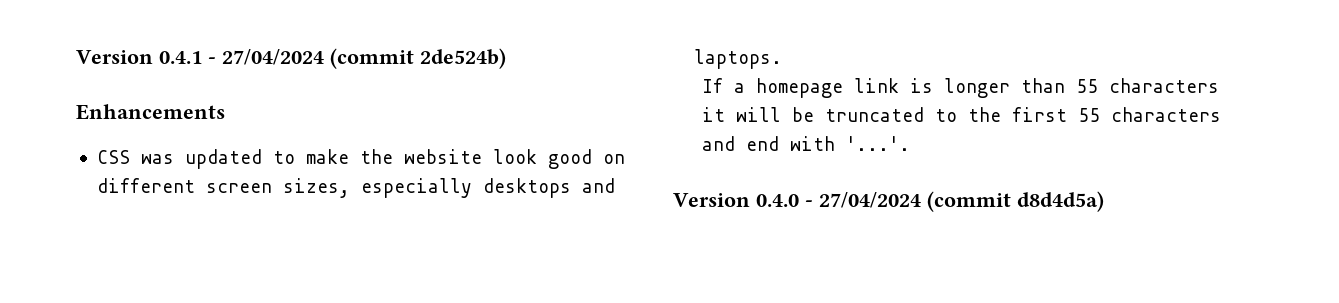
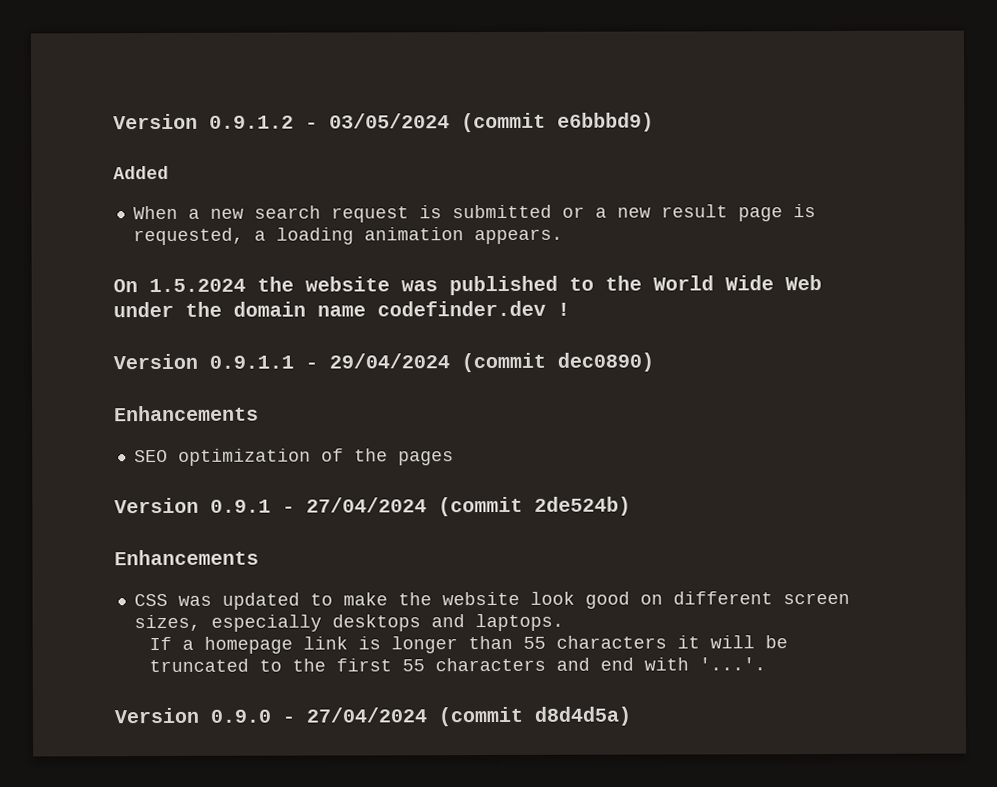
- Version 0.4.1 - 27/04/2024 (commit 2de524b)
+ Version 0.9.1.2 - 03/05/2024 (commit e6bbbd9)
+ Added
+ When a new search request is submitted or a new result page is requested, a loading animation appears.
+ On 1.5.2024 the website was published to the World Wide Web under the domain name codefinder.dev !
+ Version 0.9.1.1 - 29/04/2024 (commit dec0890)
+ Enhancements
+ SEO optimization of the pages
+ Version 0.9.1 - 27/04/2024 (commit 2de524b)
- Version 0.4.0 - 27/04/2024 (commit d8d4d5a)
+ Version 0.9.0 - 27/04/2024 (commit d8d4d5a)

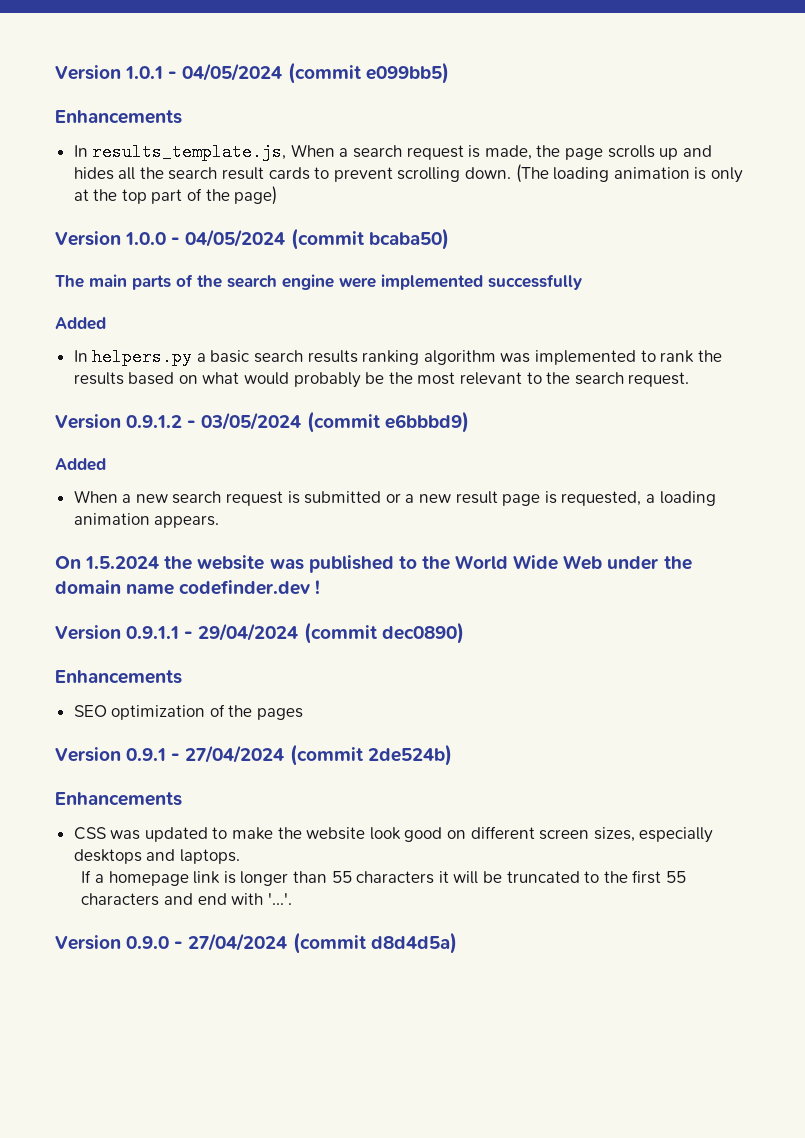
+ Version 1.0.1 - 04/05/2024 (commit e099bb5)
+ Enhancements
+ In results_template.js, When a search request is made, the page scrolls up and hides all the search result cards to prevent scrolling down. (The loading animation is only at the top part of the page)
+ Version 1.0.0 - 04/05/2024 (commit bcaba50)
+ The main parts of the search engine were implemented successfully
+ Added
+ In helpers.py a basic search results ranking algorithm was implemented to rank the results based on what would probably be the most relevant to the search request.

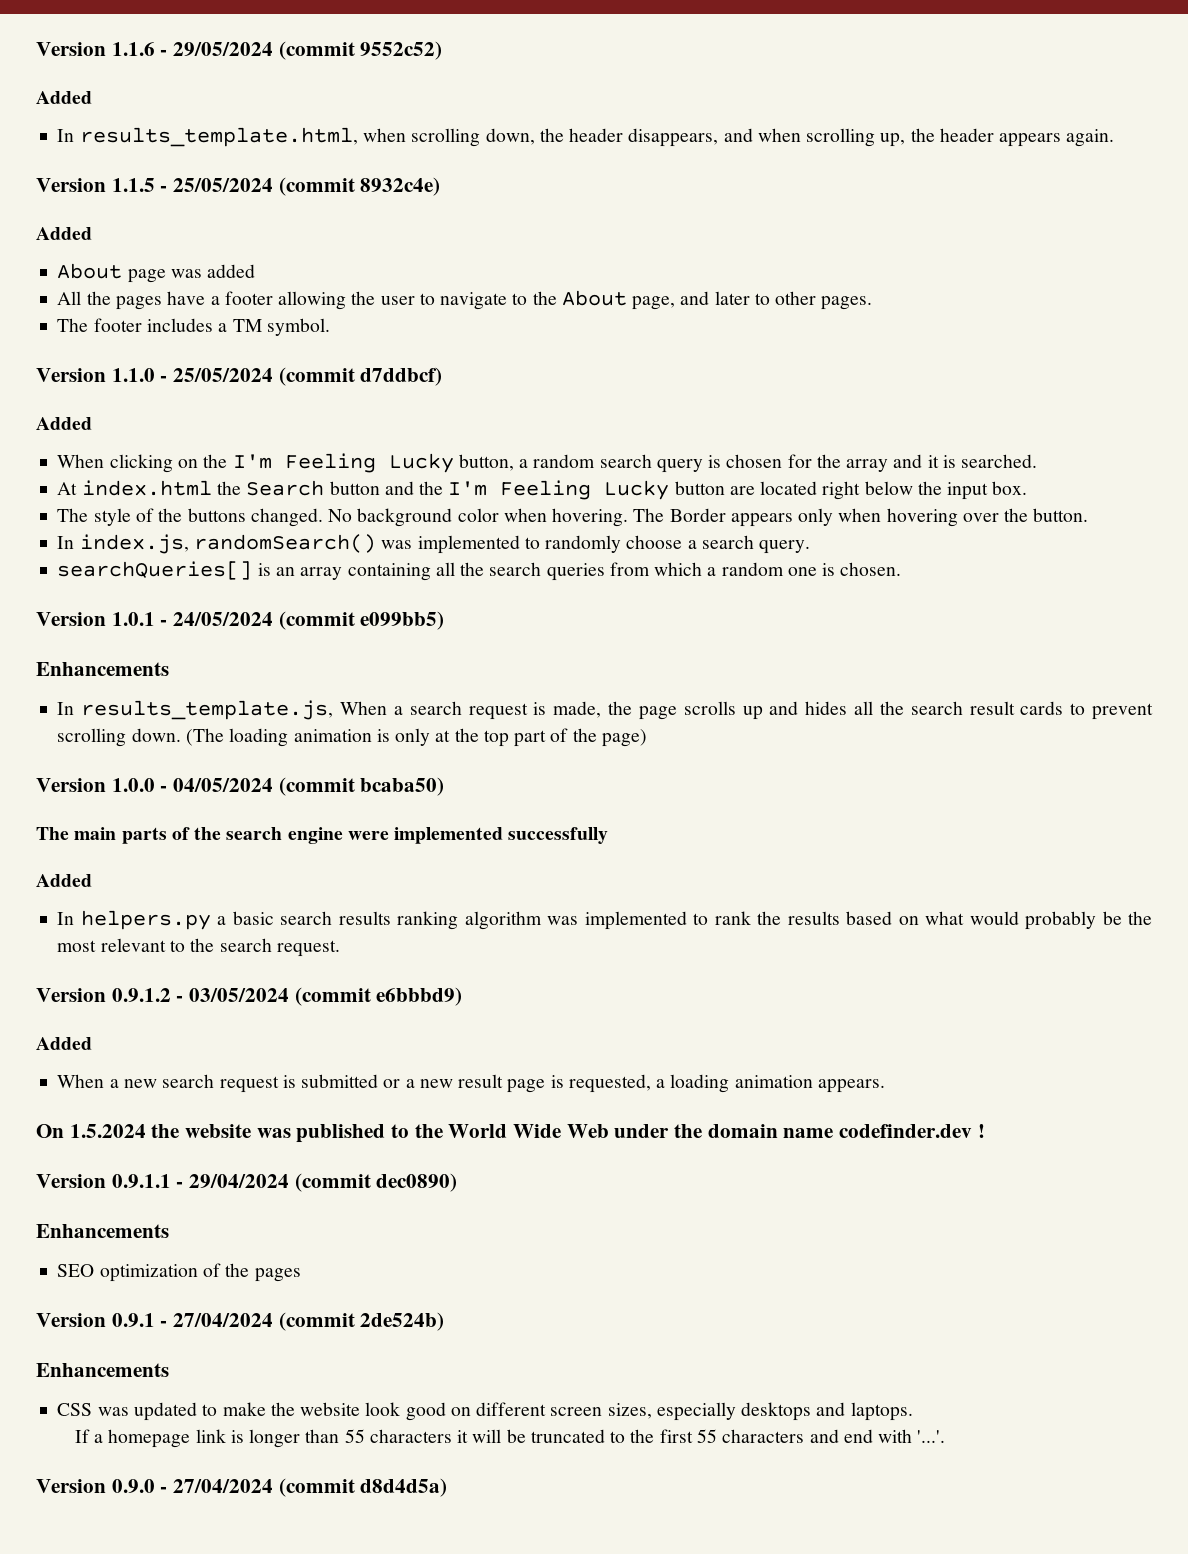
- Version 1.0.1 - 04/05/2024 (commit e099bb5)
+ Version 1.1.6 - 29/05/2024 (commit 9552c52)
+ Added
+ In results_template.html, when scrolling down, the header disappears, and when scrolling up, the header appears again.
+ Version 1.1.5 - 25/05/2024 (commit 8932c4e)
+ Added
+ About page was added
+ All the pages have a footer allowing the user to navigate to the About page, and later to other pages.
+ The footer includes a TM symbol.
+ Version 1.1.0 - 25/05/2024 (commit d7ddbcf)
+ Added
+ When clicking on the I'm Feeling Lucky button, a random search query is chosen for the array and it is searched.
+ At index.html the Search button and the I'm Feeling Lucky button are located right below the input box.
+ The style of the buttons changed. No background color when hovering. The Border appears only when hovering over the button.
+ In index.js, randomSearch() was implemented to randomly choose a search query.
+ searchQueries[] is an array containing all the search queries from which a random one is chosen.
+ Version 1.0.1 - 24/05/2024 (commit e099bb5)

